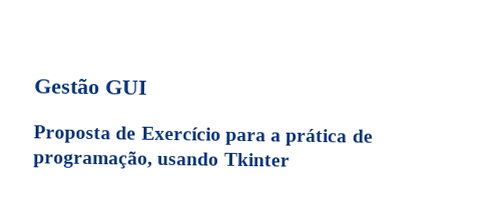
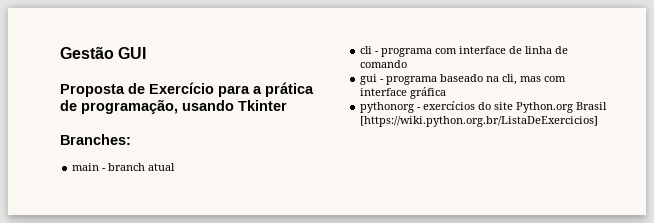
+ Branches:
+ main - branch atual
+ cli - programa com interface de linha de comando
+ gui - programa baseado na cli, mas com interface gráfica
+ pythonorg - exercícios do site Python.org Brasil [https://wiki.python.org.br/ListaDeExercicios]

